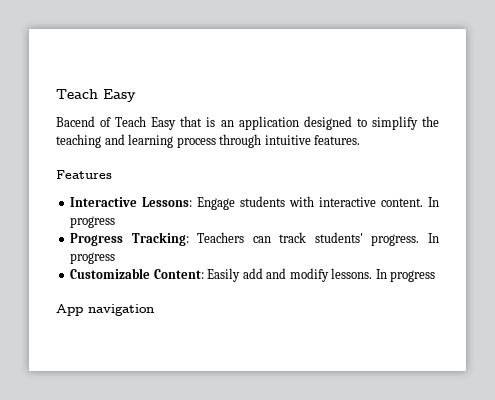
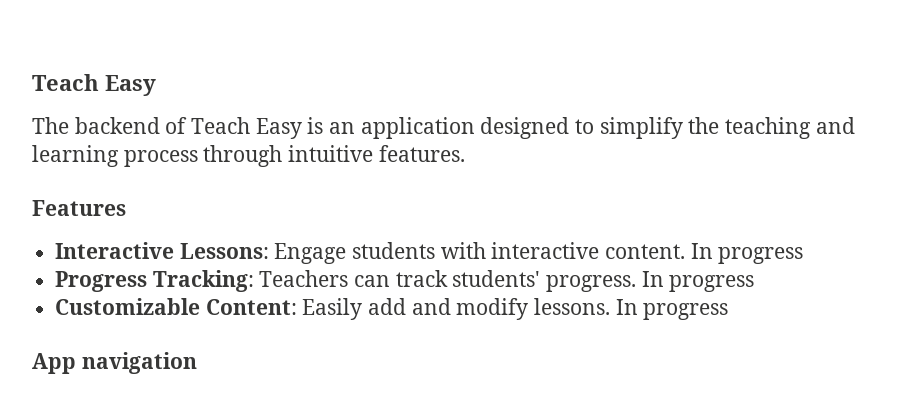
- Bacend of Teach Easy that is an application designed to simplify the teaching and learning process through intuitive features.
+ The backend of Teach Easy is an application designed to simplify the teaching and learning process through intuitive features.

